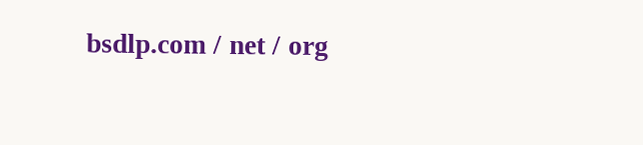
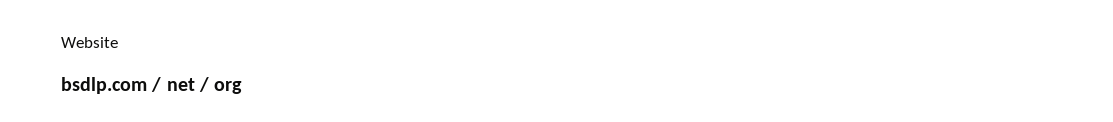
+ Website

